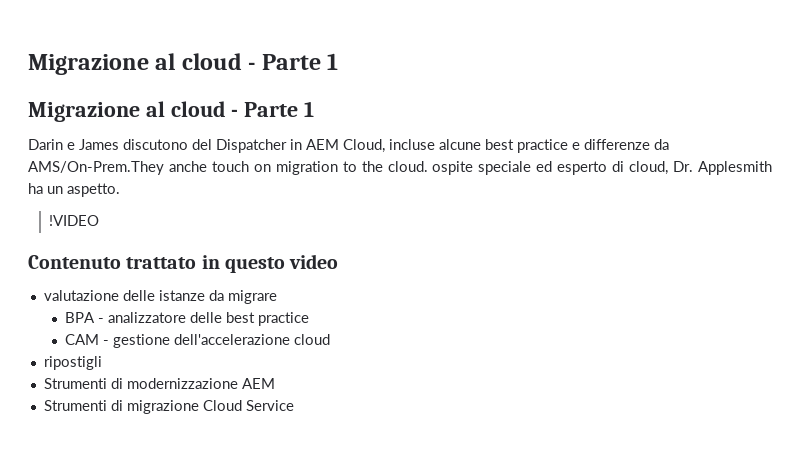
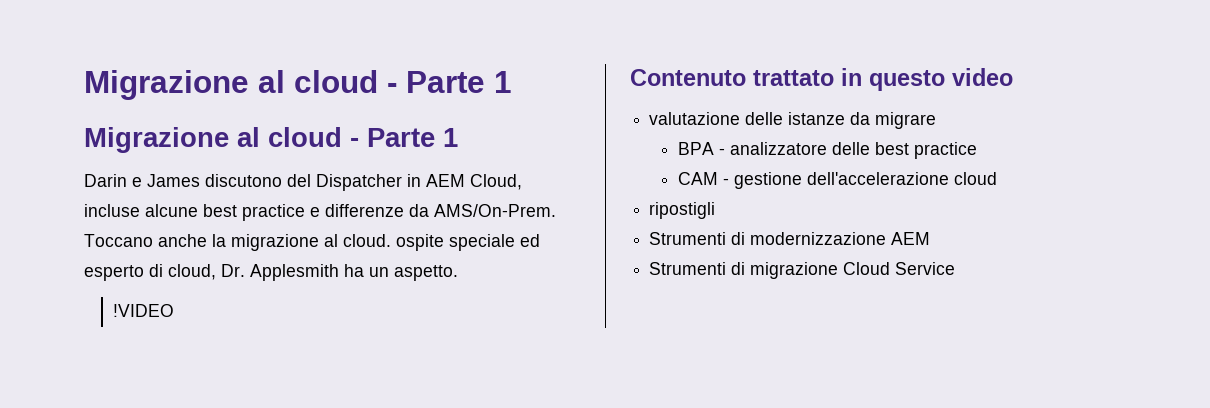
- Darin e James discutono del Dispatcher in AEM Cloud, incluse alcune best practice e differenze da AMS/On-Prem.They anche touch on migration to the cloud. ospite speciale ed esperto di cloud, Dr. Applesmith ha un aspetto.
+ Darin e James discutono del Dispatcher in AEM Cloud, incluse alcune best practice e differenze da AMS/On-Prem. Toccano anche la migrazione al cloud. ospite speciale ed esperto di cloud, Dr. Applesmith ha un aspetto.

